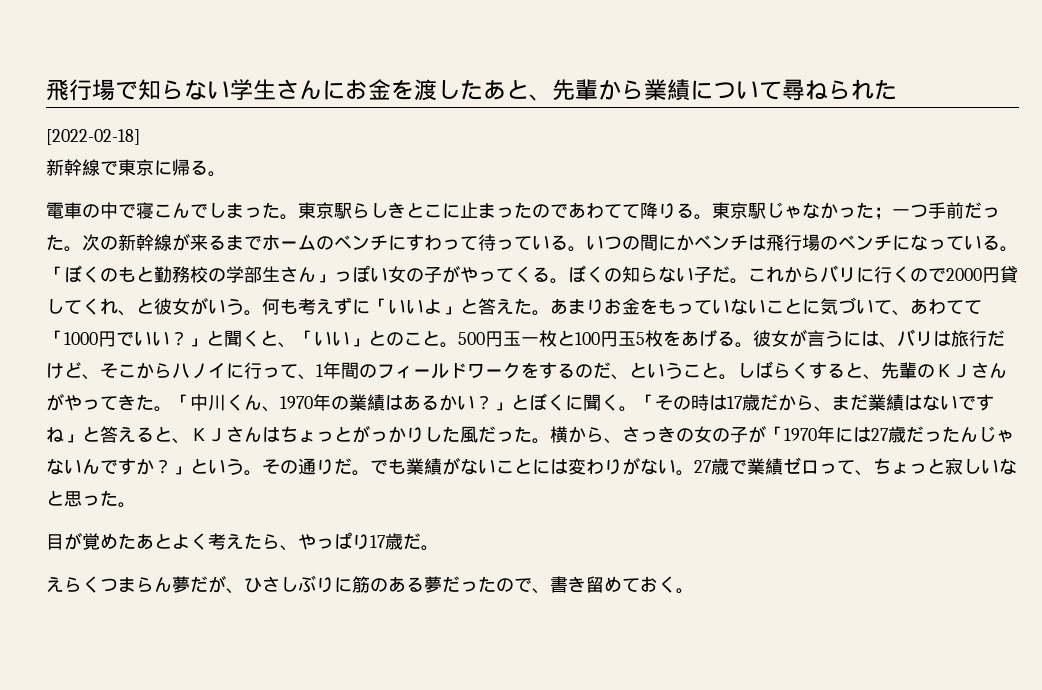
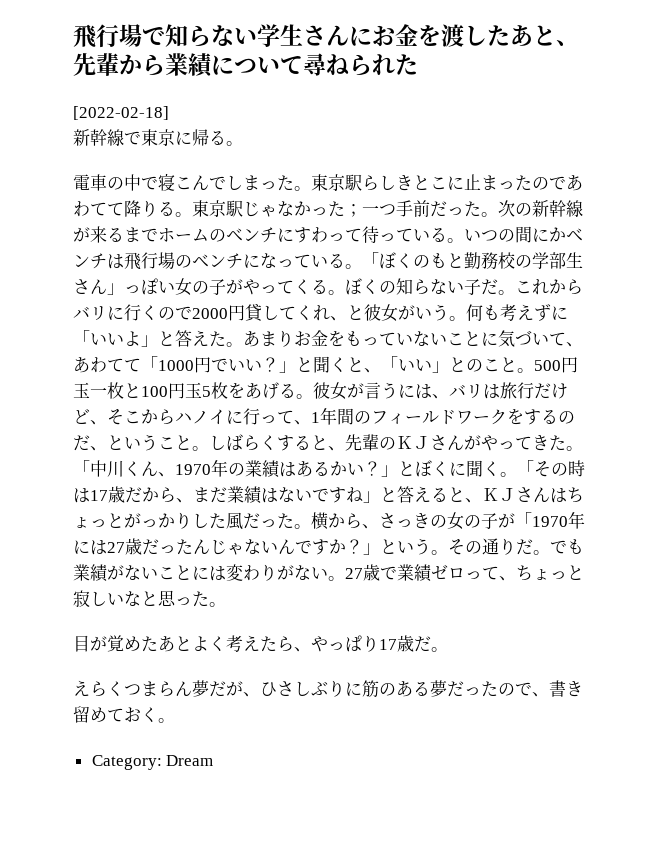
+ Category: Dream

